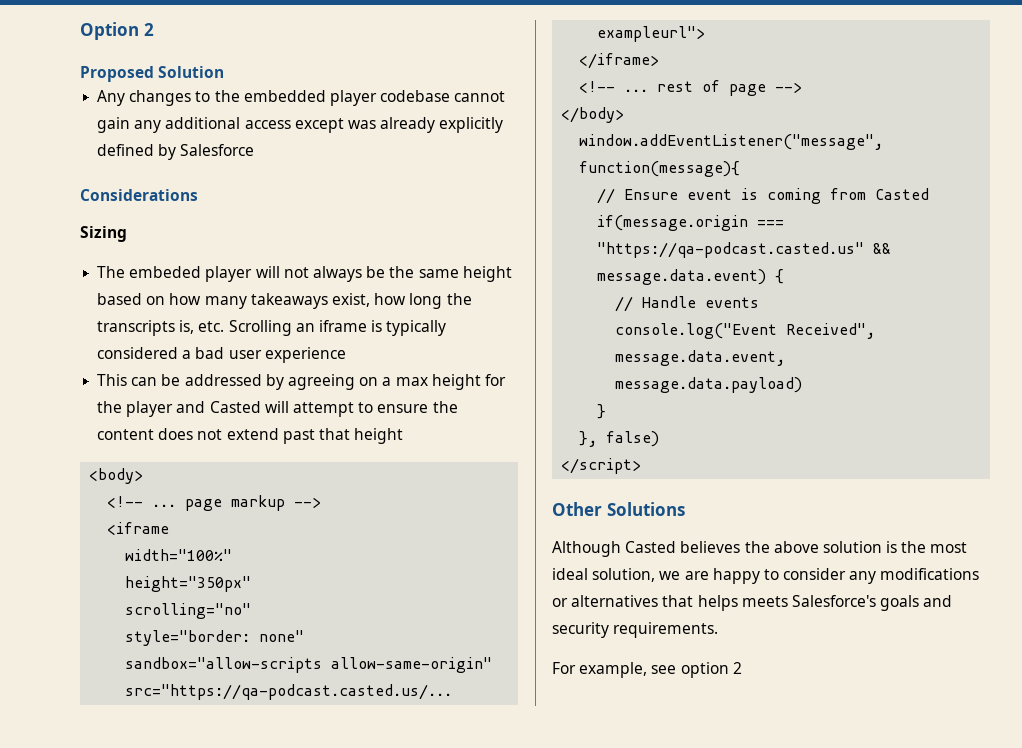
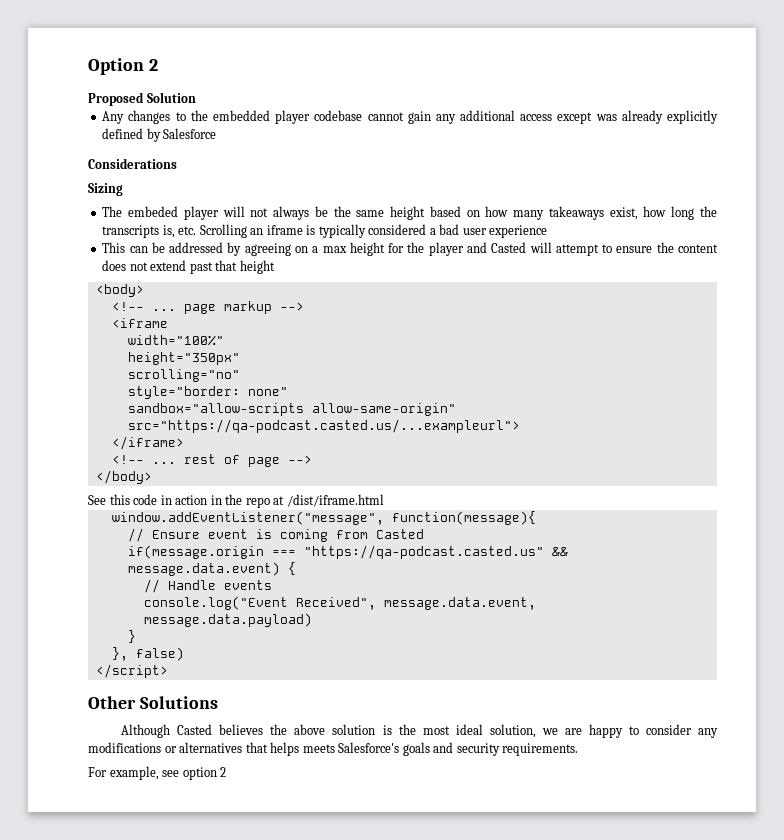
+ See this code in action in the repo at /dist/iframe.html

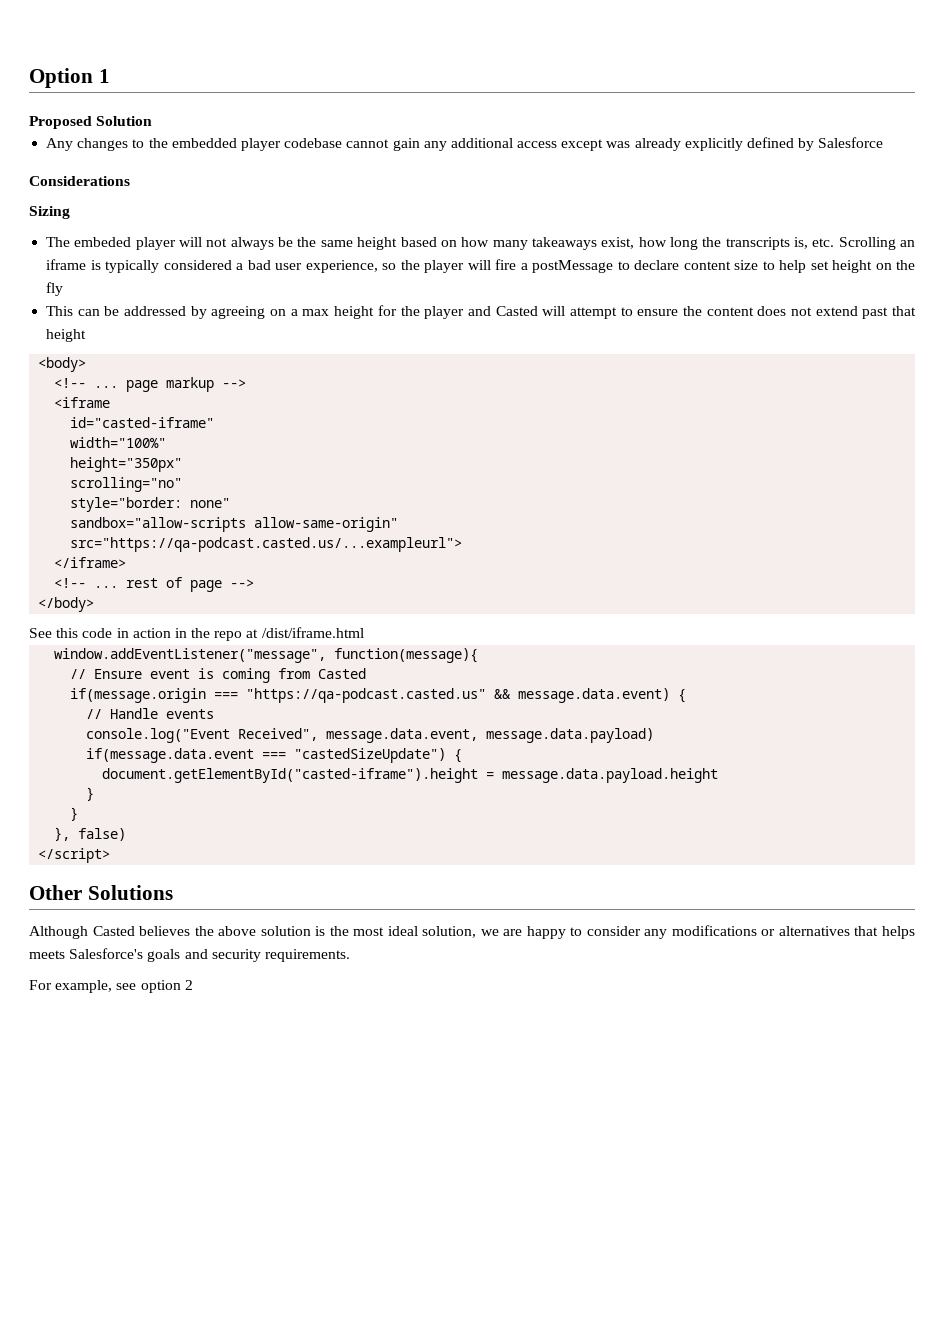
- Option 2
+ Option 1
- The embeded player will not always be the same height based on how many takeaways exist, how long the transcripts is, etc. Scrolling an iframe is typically considered a bad user experience
+ The embeded player will not always be the same height based on how many takeaways exist, how long the transcripts is, etc. Scrolling an iframe is typically considered a bad user experience, so the player will fire a postMessage to declare content size to help set height on the fly
+ id="casted-iframe"
+ if(message.data.event === "castedSizeUpdate") {
+ document.getElementById("casted-iframe").height = message.data.payload.height
+ }

